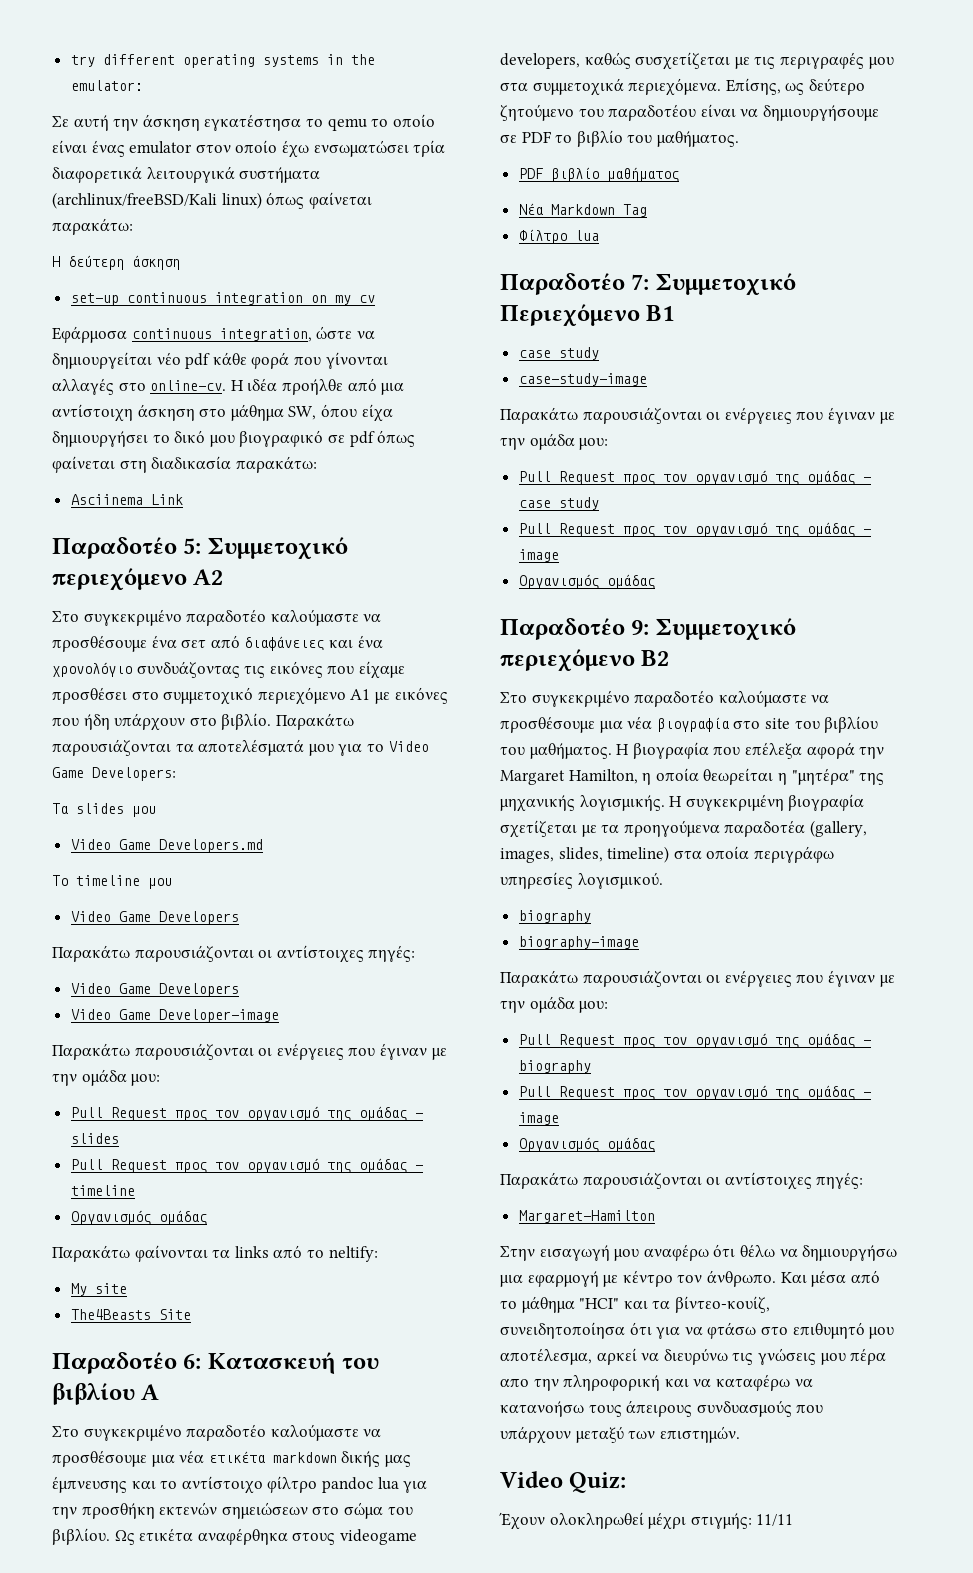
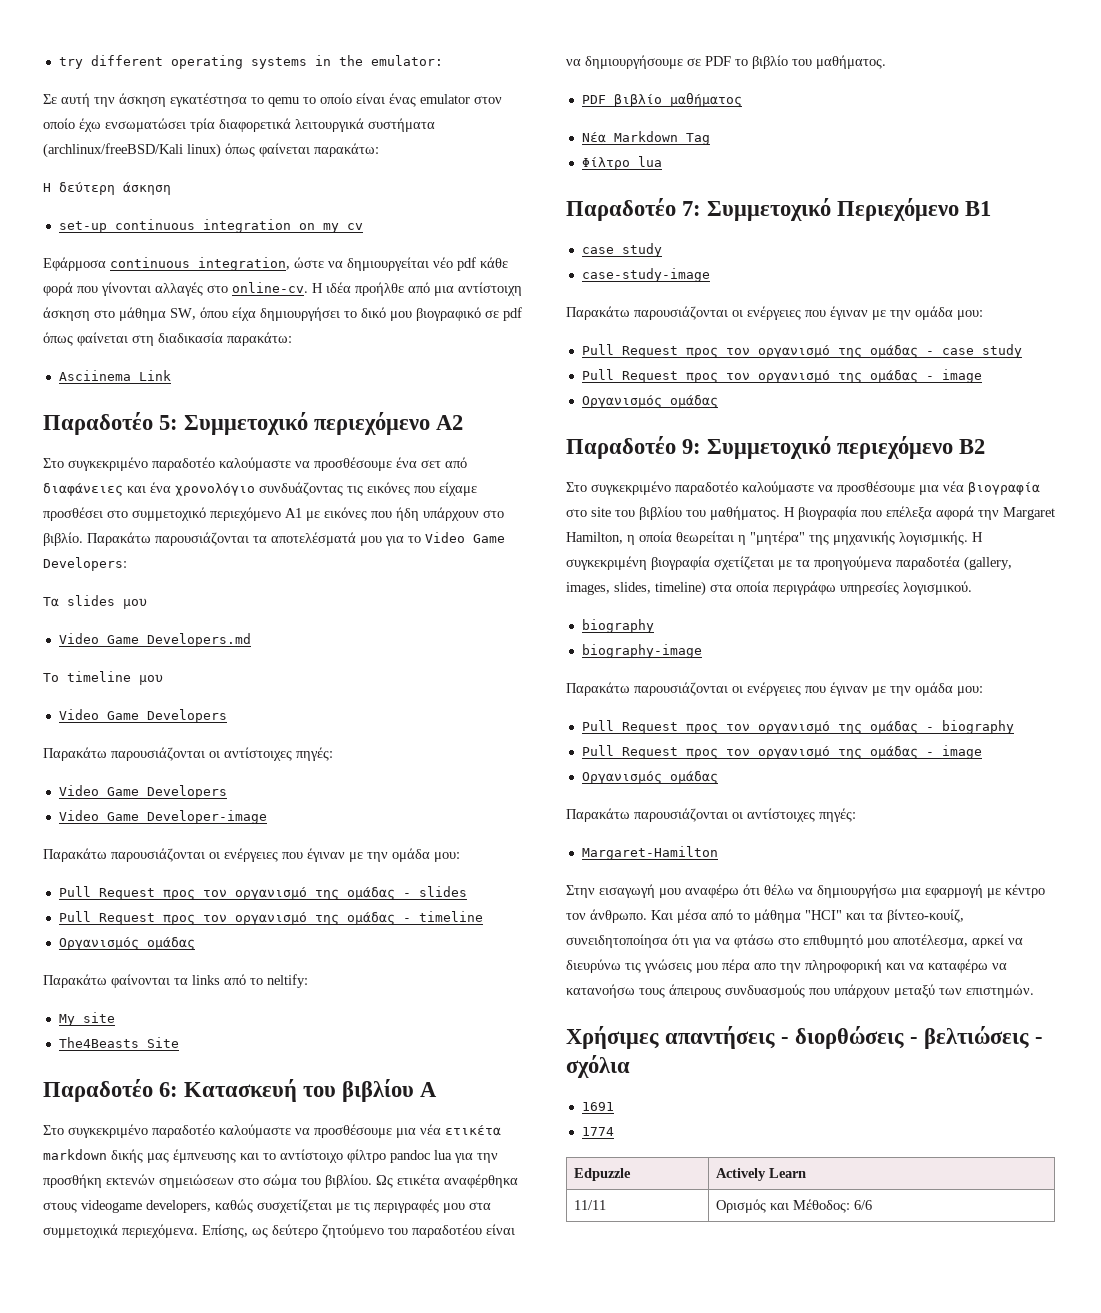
- Video Quiz:
- Έχουν ολοκληρωθεί μέχρι στιγμής: 11/11
+ Χρήσιμες απαντήσεις - διορθώσεις - βελτιώσεις - σχόλια
+ 1691
+ 1774
+ Edpuzzle | Actively Learn
+ 11/11 | Ορισμός και Μέθοδος: 6/6

